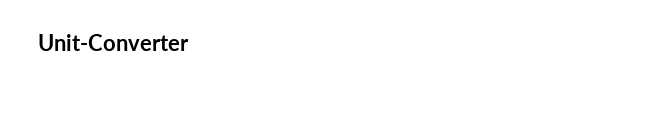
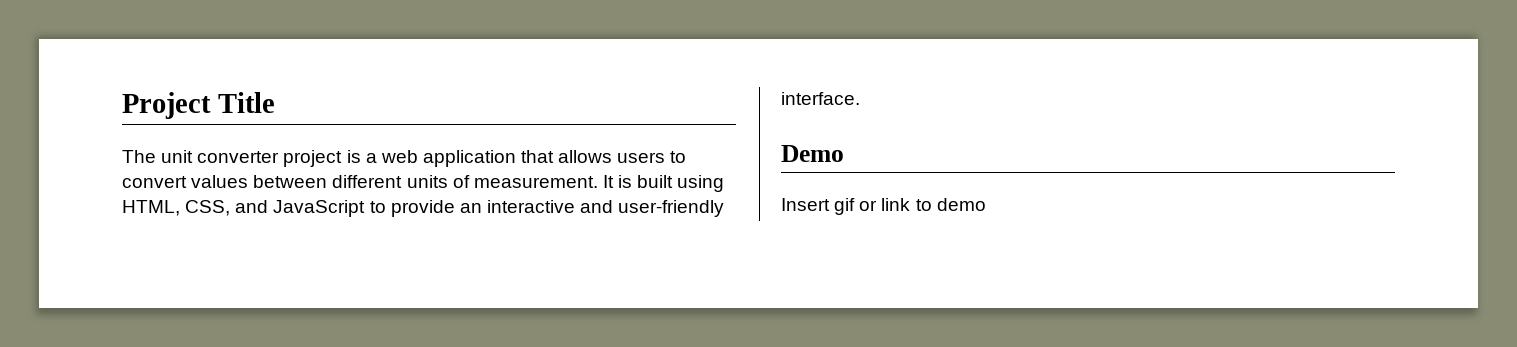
- Unit-Converter
+ Project Title
+ The unit converter project is a web application that allows users to convert values between different units of measurement. It is built using HTML, CSS, and JavaScript to provide an interactive and user-friendly interface.
+ Demo
+ Insert gif or link to demo

